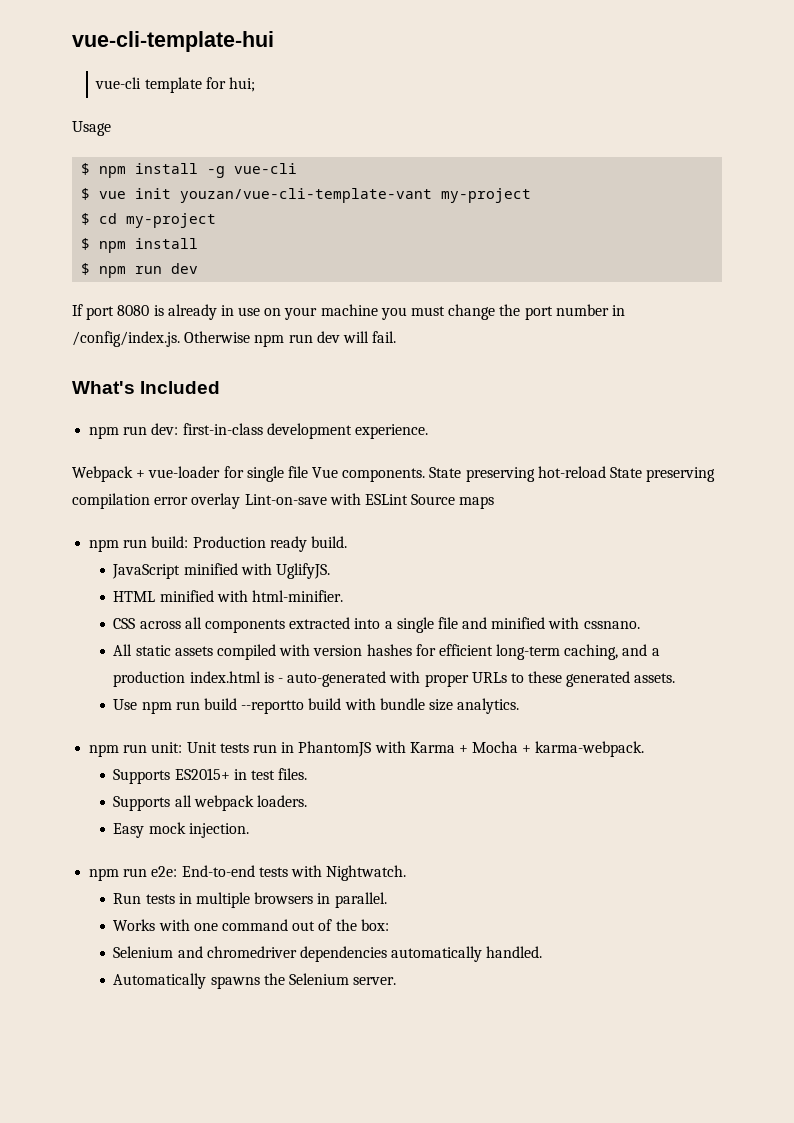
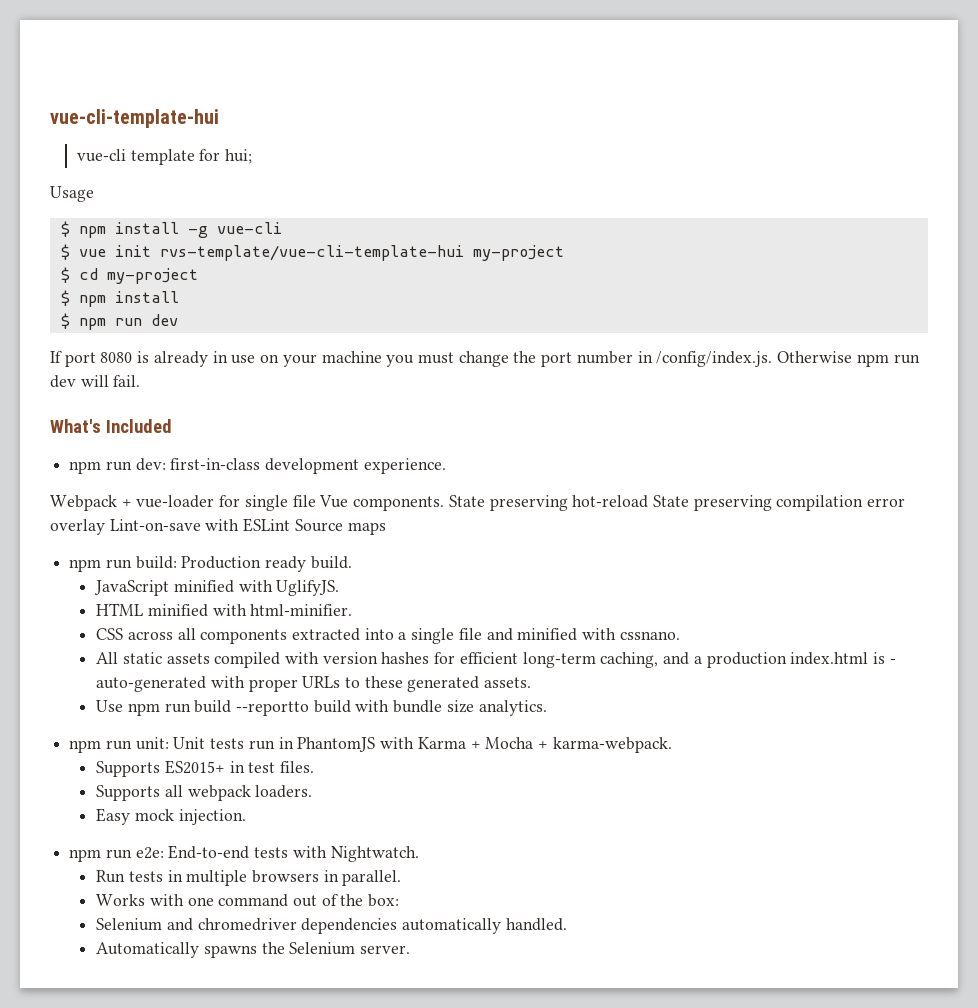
- $ vue init youzan/vue-cli-template-vant my-project
+ $ vue init rvs-template/vue-cli-template-hui my-project

